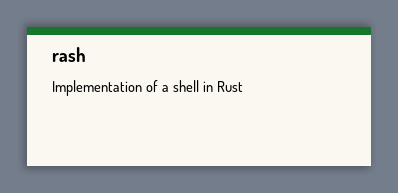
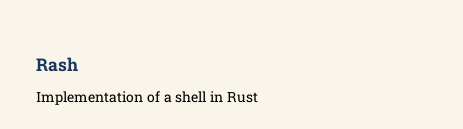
- rash
+ Rash

